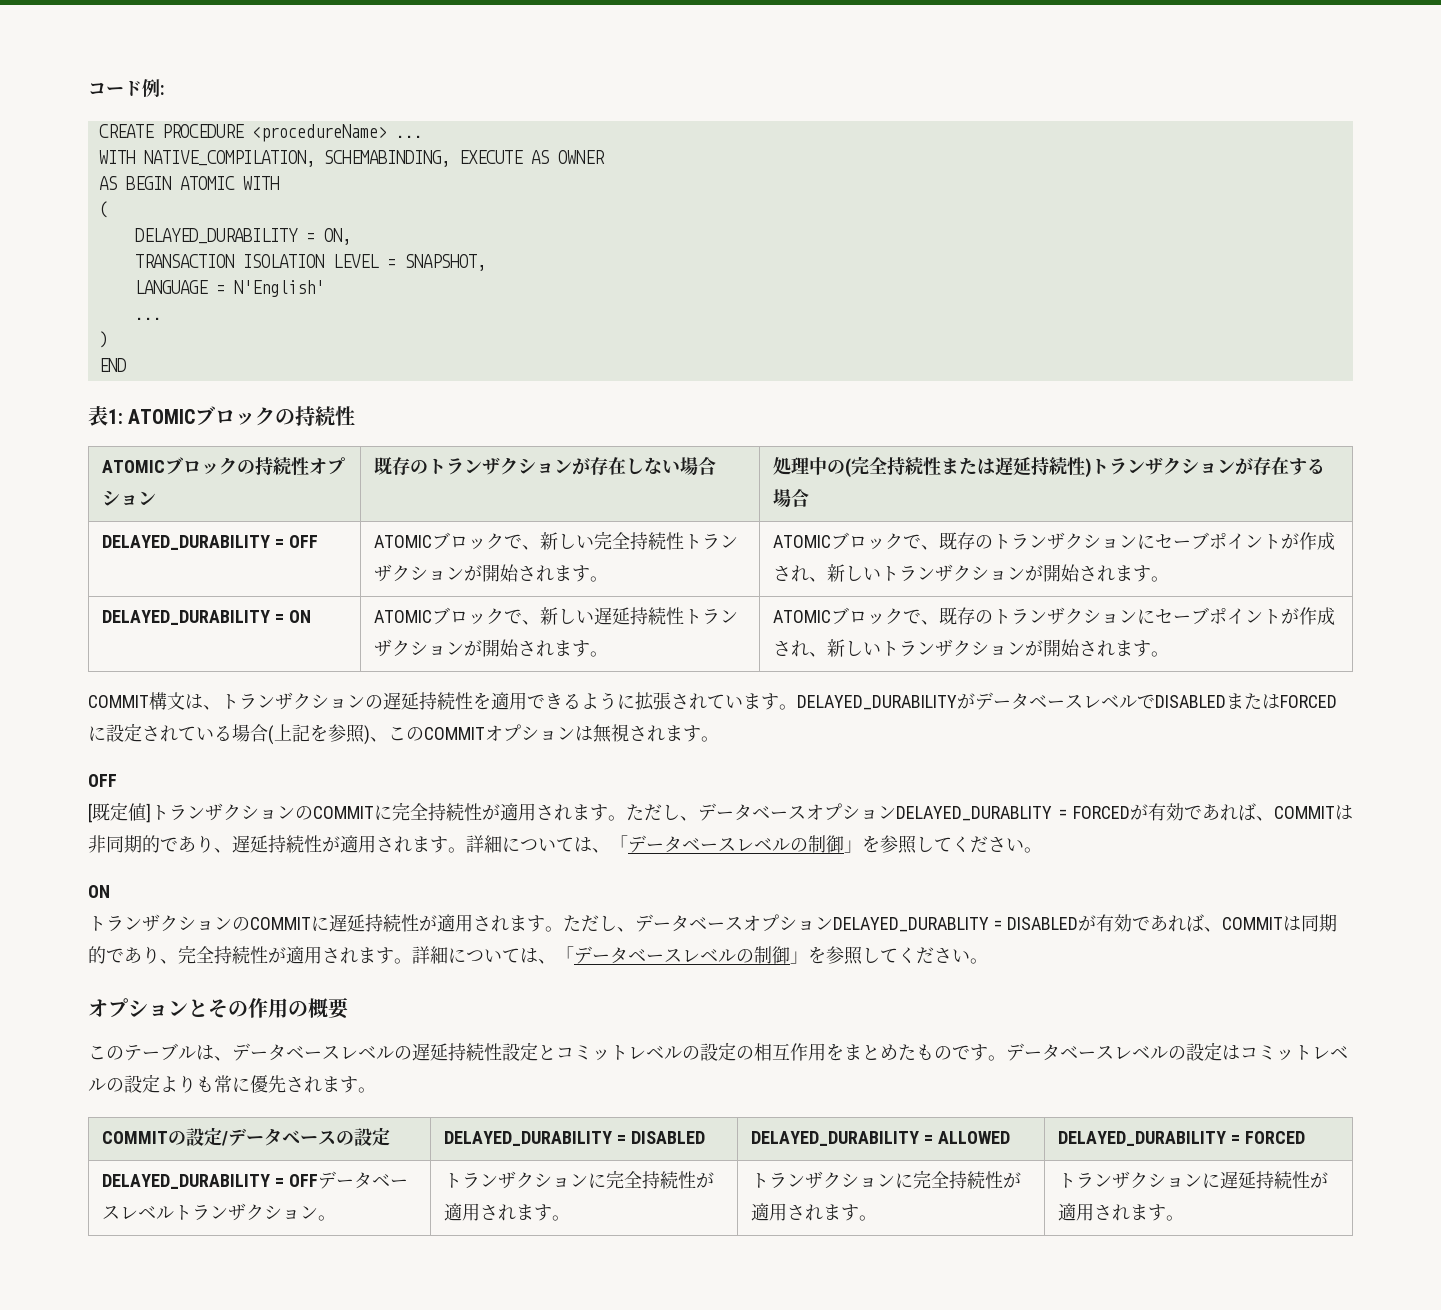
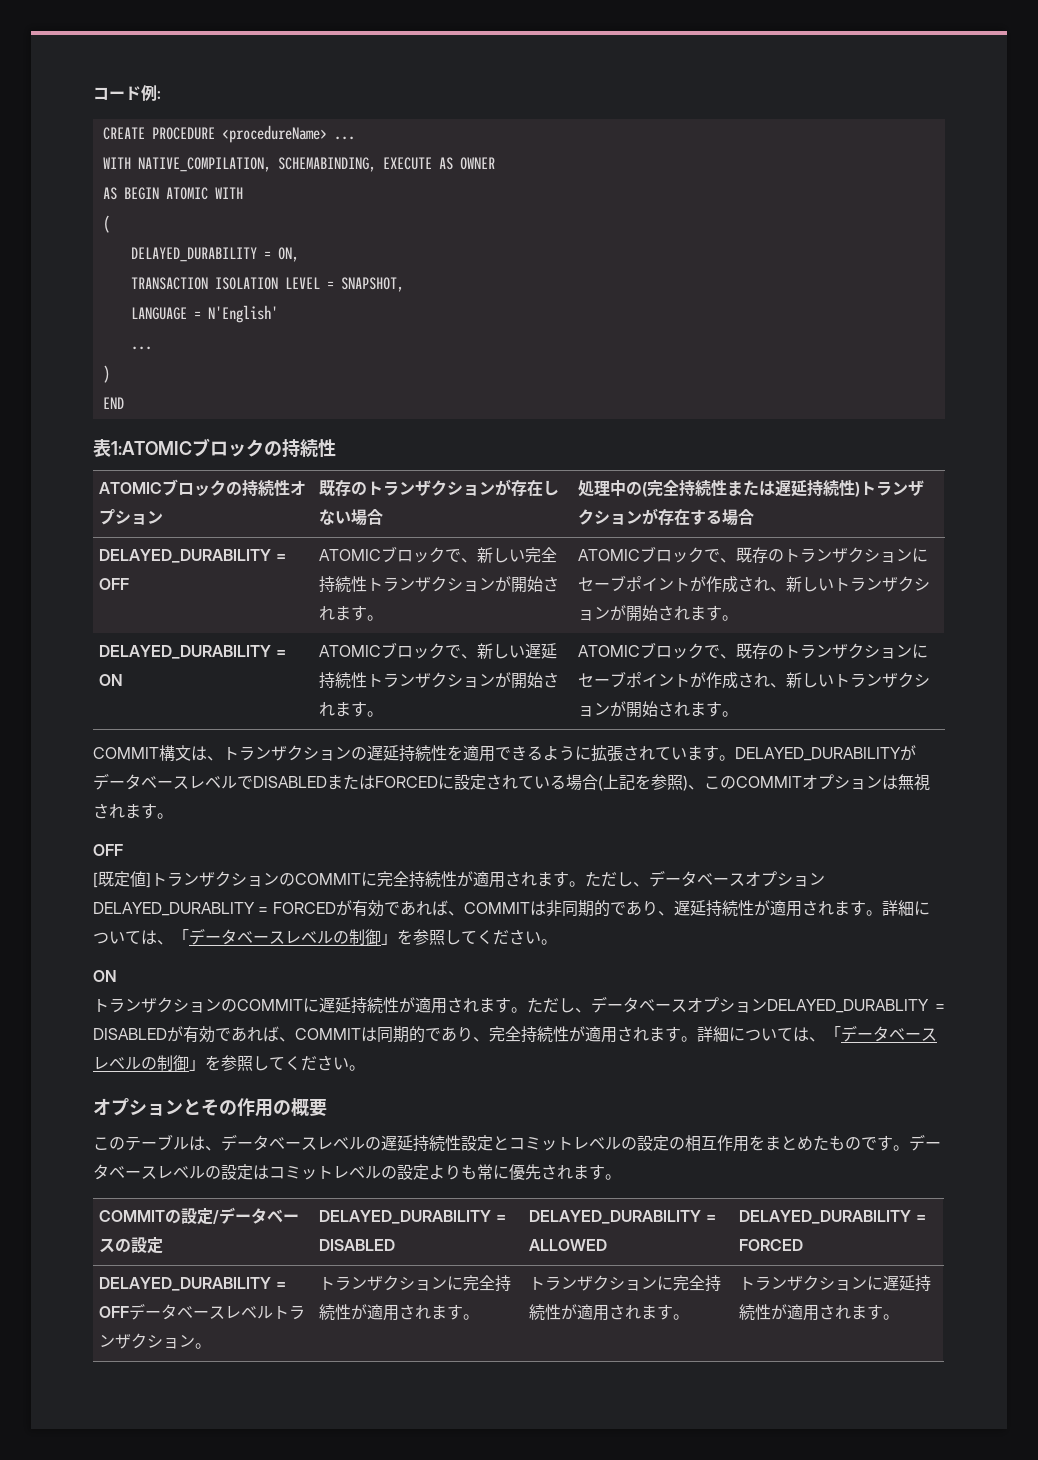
- 表1: ATOMICブロックの持続性
+ 表1:ATOMICブロックの持続性

